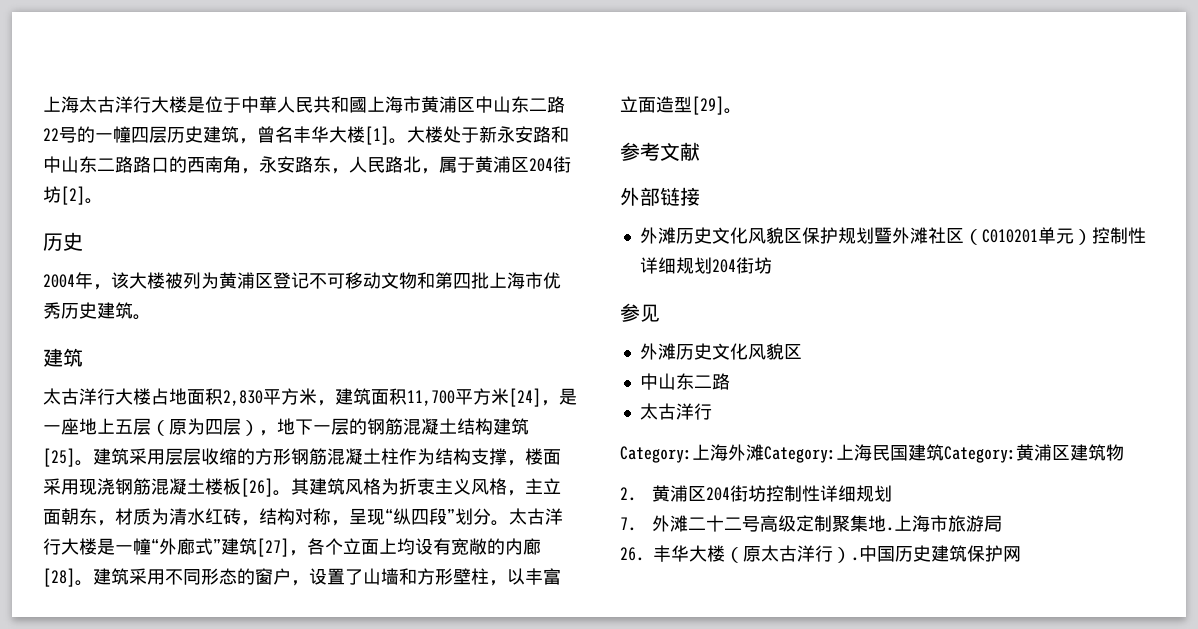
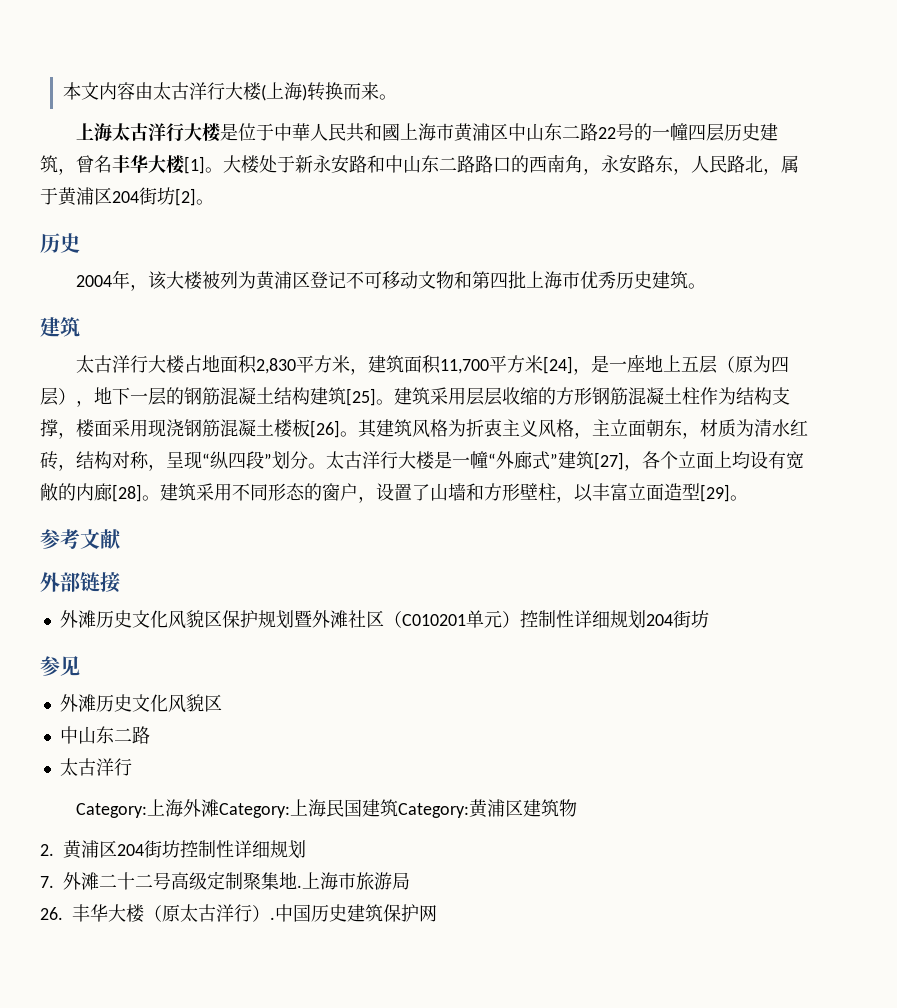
+ 本文内容由太古洋行大楼(上海)转换而来。

